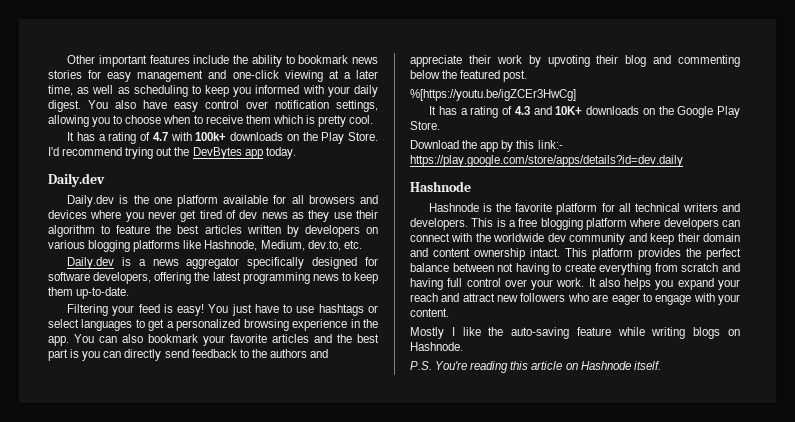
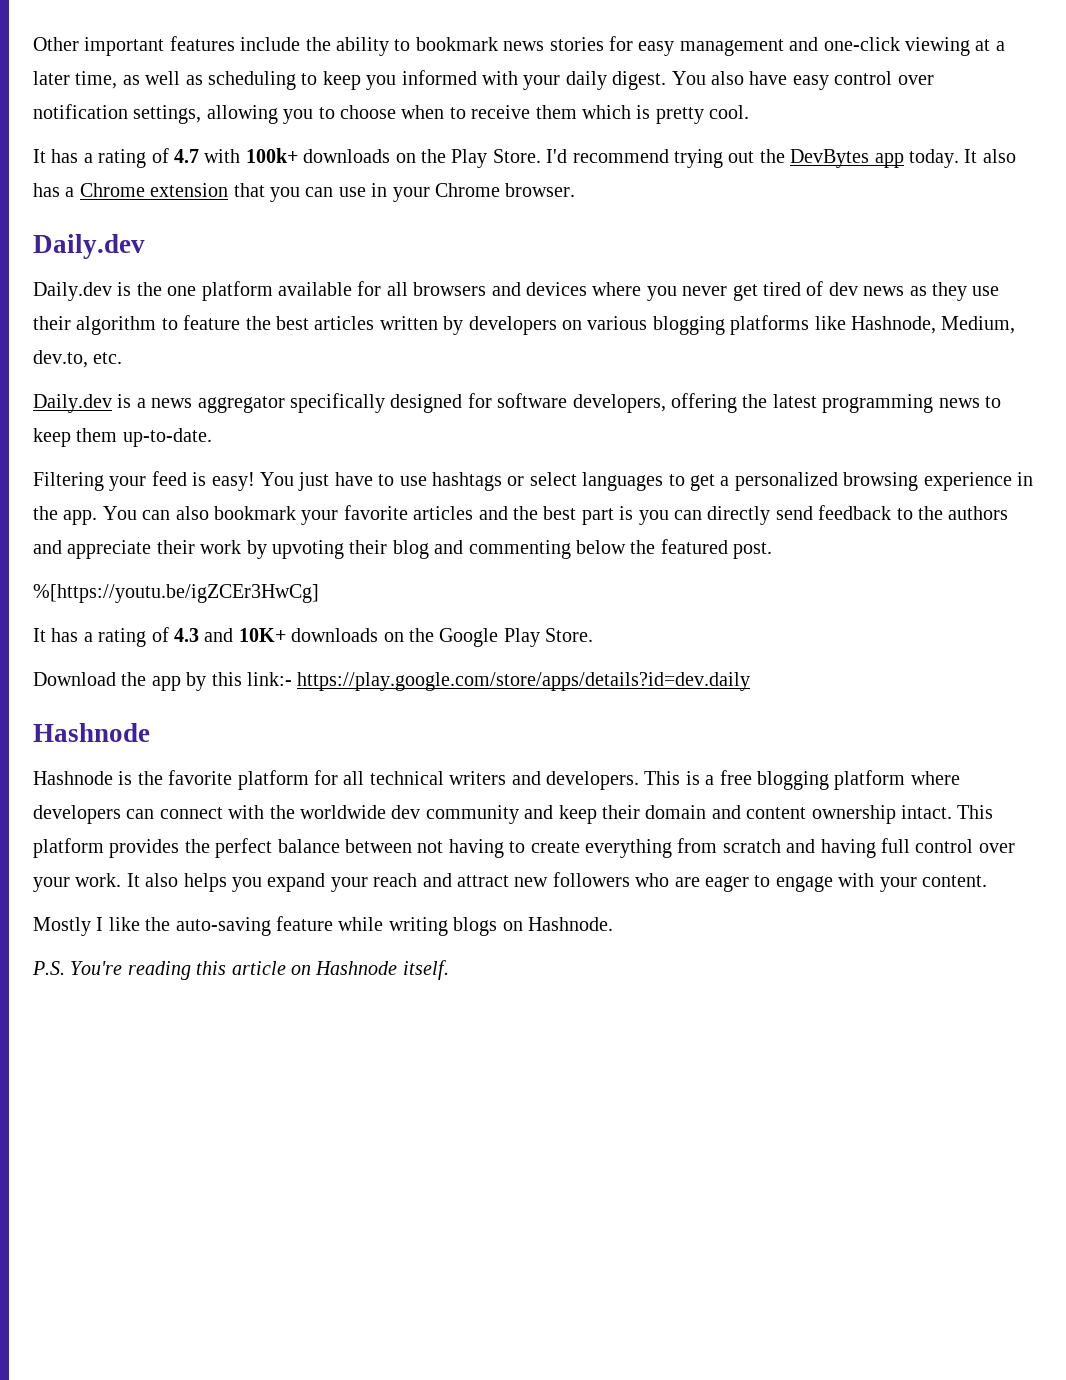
+ It also has a Chrome extension that you can use in your Chrome browser.

